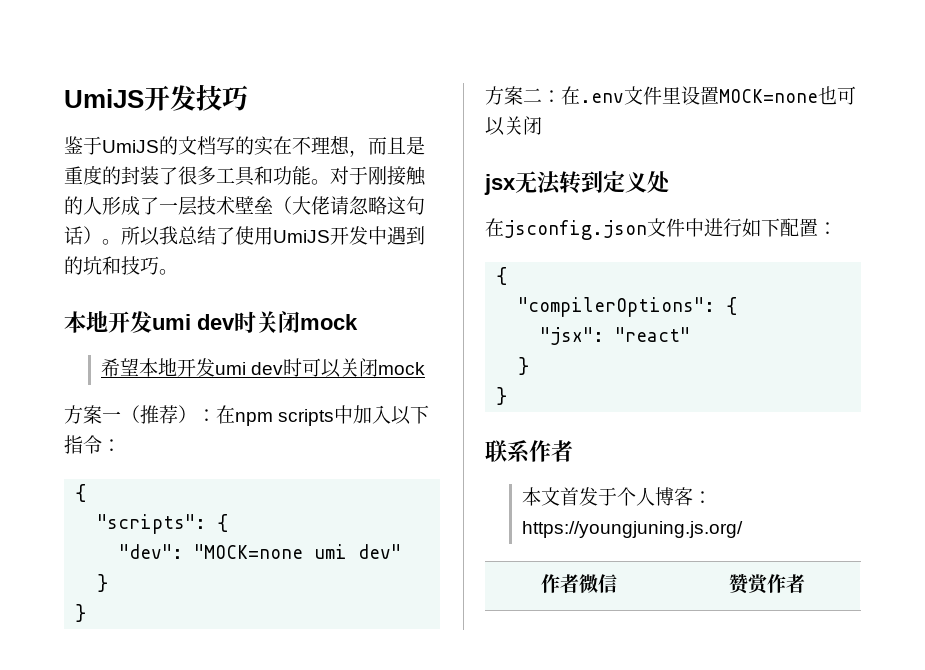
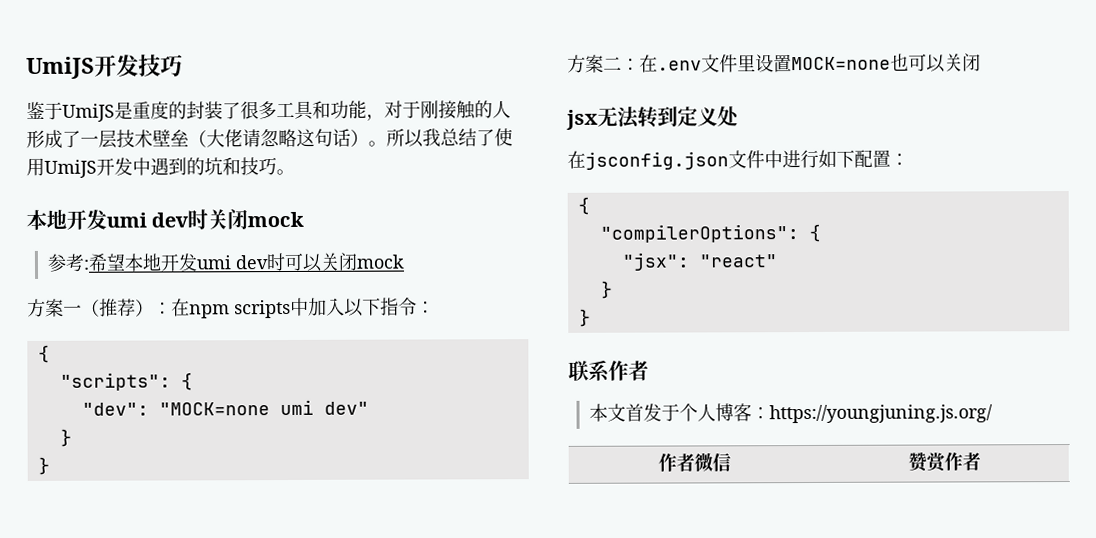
- 鉴于UmiJS的文档写的实在不理想，而且是重度的封装了很多工具和功能。对于刚接触的人形成了一层技术壁垒（大佬请忽略这句话）。
+ 鉴于UmiJS是重度的封装了很多工具和功能，对于刚接触的人形成了一层技术壁垒（大佬请忽略这句话）。
- 希望本地开发umi dev时可以关闭mock
+ 参考:希望本地开发umi dev时可以关闭mock

